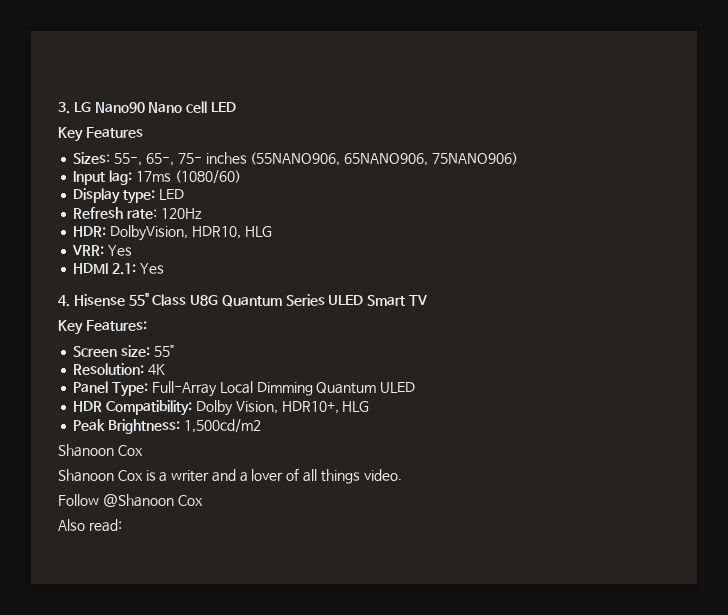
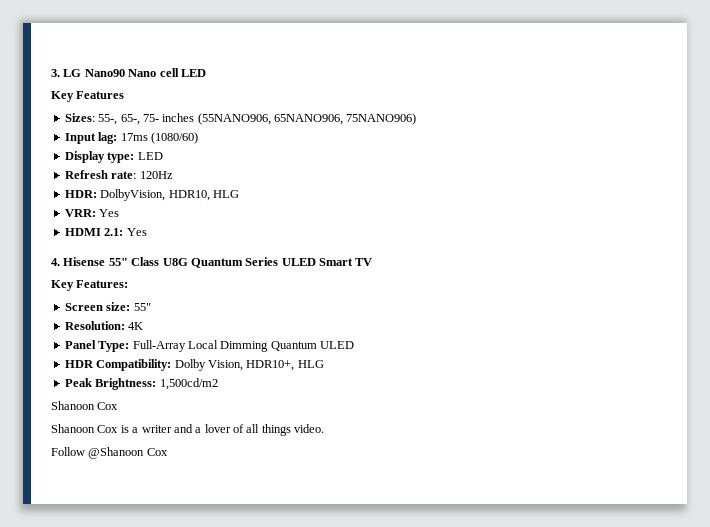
- Also read:

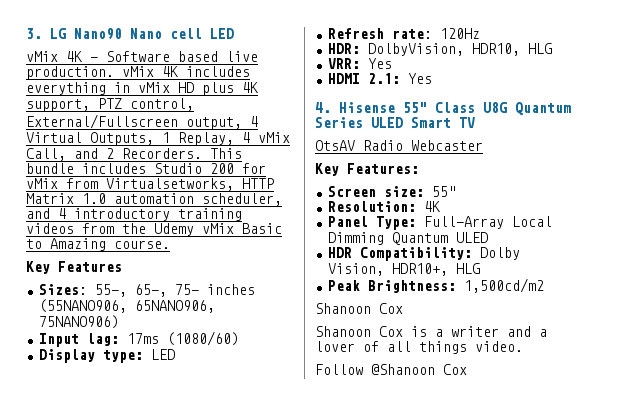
+ vMix 4K - Software based live production. vMix 4K includes everything in vMix HD plus 4K support, PTZ control, External/Fullscreen output, 4 Virtual Outputs, 1 Replay, 4 vMix Call, and 2 Recorders. This bundle includes Studio 200 for vMix from Virtualsetworks, HTTP Matrix 1.0 automation scheduler, and 4 introductory training videos from the Udemy vMix Basic to Amazing course.
+ OtsAV Radio Webcaster

